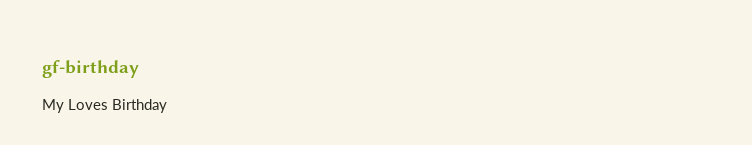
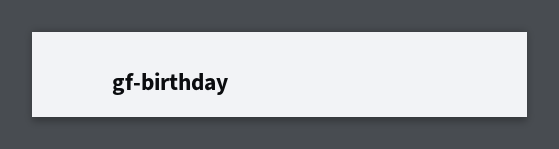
- My Loves Birthday

